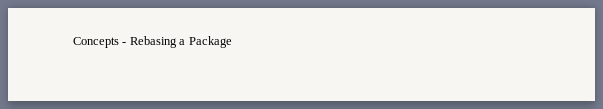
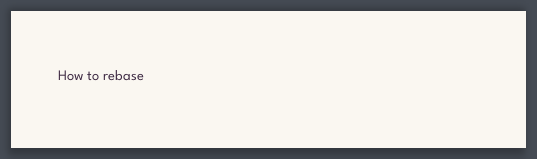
- Concepts - Rebasing a Package
+ How to rebase

